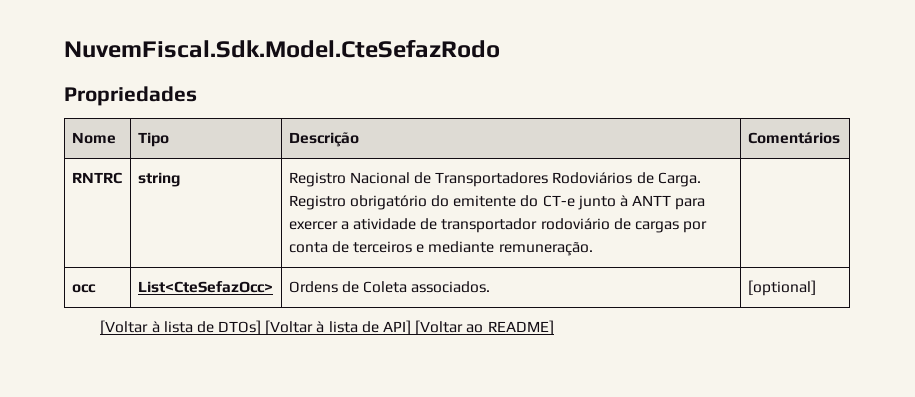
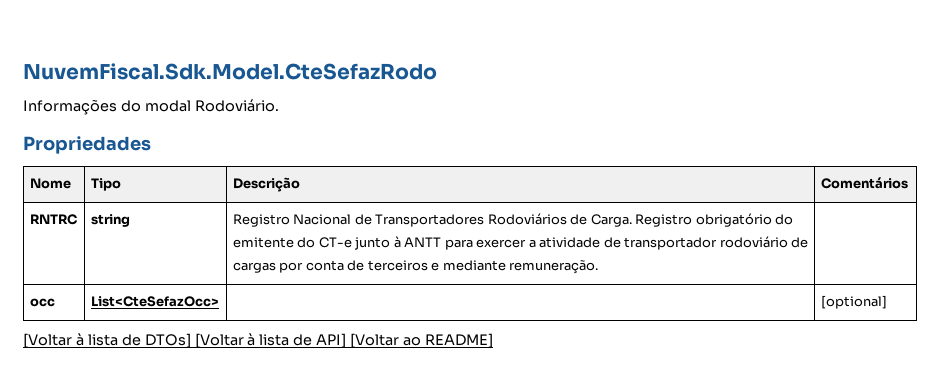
+ Informações do modal Rodoviário.
- occ | List<CteSefazOcc> | Ordens de Coleta associados. | [optional]
+ occ | List<CteSefazOcc> | | [optional]

